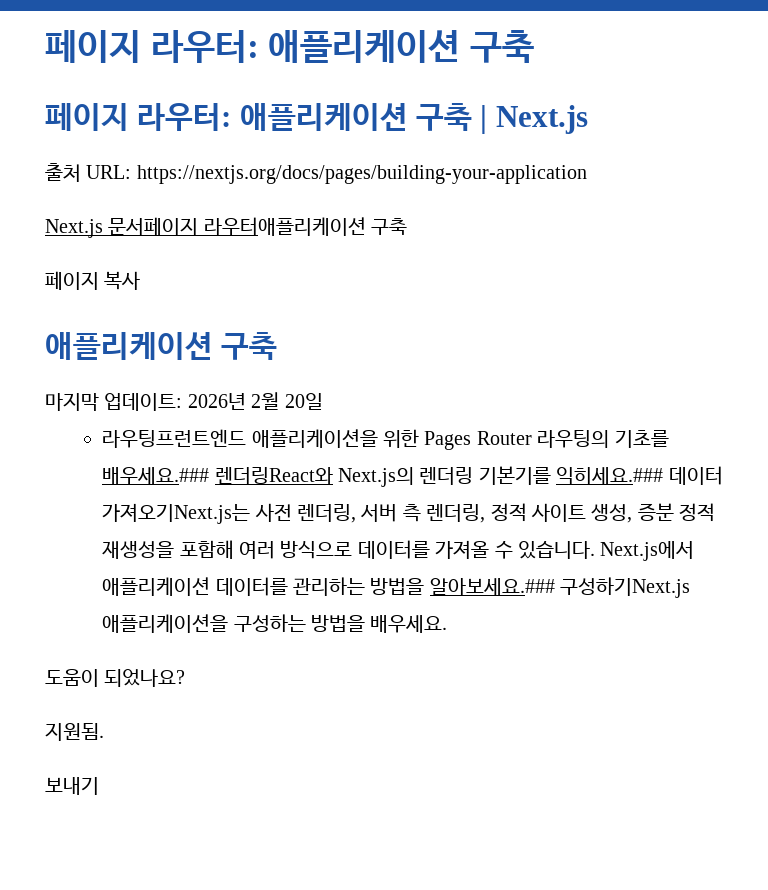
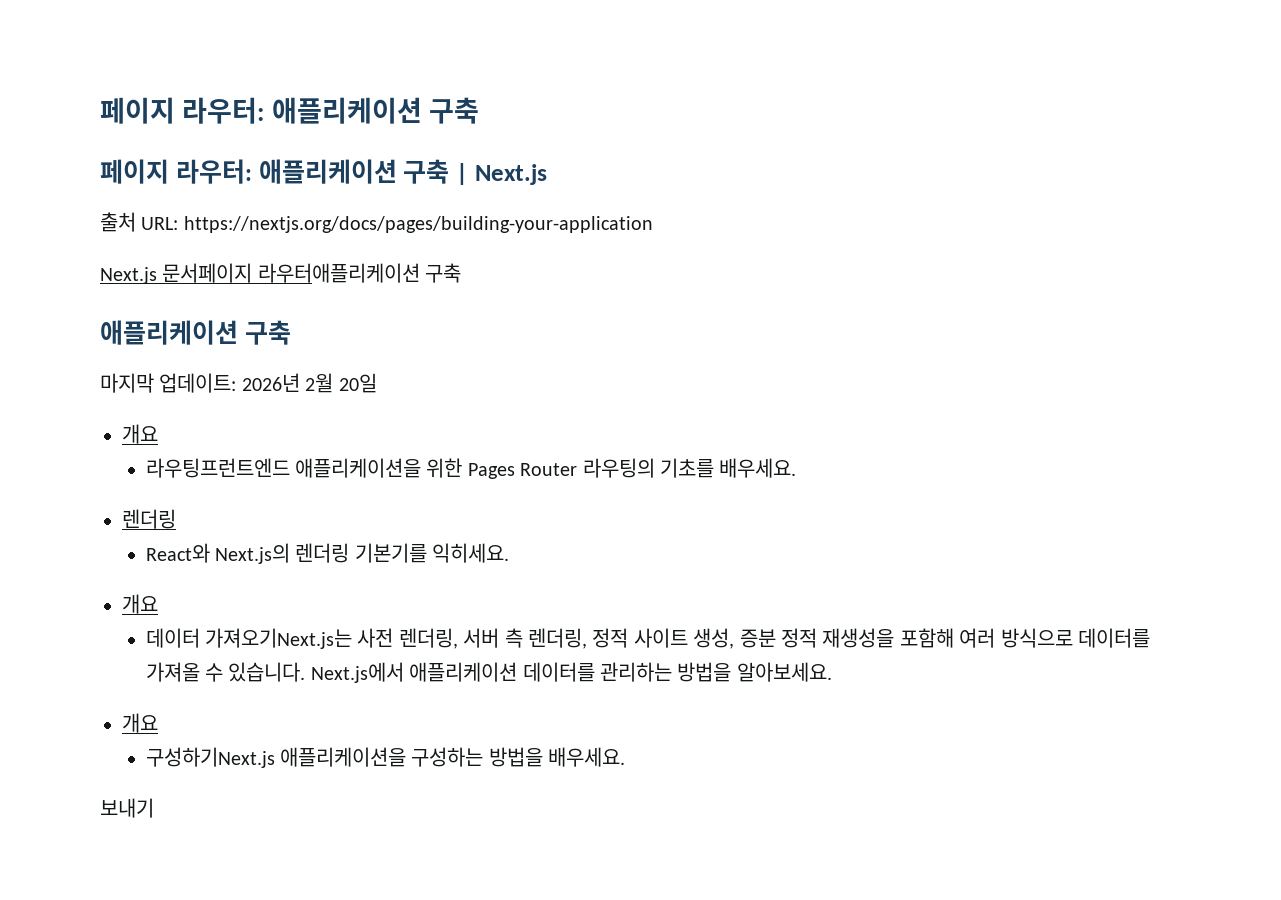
- 페이지 복사
  마지막 업데이트: 2026년 2월 20일
+ 개요
- 라우팅프런트엔드 애플리케이션을 위한 Pages Router 라우팅의 기초를 배우세요.### 렌더링React와 Next.js의 렌더링 기본기를 익히세요.### 데이터 가져오기Next.js는 사전 렌더링, 서버 측 렌더링, 정적 사이트 생성, 증분 정적 재생성을 포함해 여러 방식으로 데이터를 가져올 수 있습니다.
+ 라우팅프런트엔드 애플리케이션을 위한 Pages Router 라우팅의 기초를 배우세요.
+ 렌더링
+ React와 Next.js의 렌더링 기본기를 익히세요.
+ 개요
+ 데이터 가져오기Next.js는 사전 렌더링, 서버 측 렌더링, 정적 사이트 생성, 증분 정적 재생성을 포함해 여러 방식으로 데이터를 가져올 수 있습니다.
- Next.js에서 애플리케이션 데이터를 관리하는 방법을 알아보세요.### 구성하기Next.js 애플리케이션을 구성하는 방법을 배우세요.
+ Next.js에서 애플리케이션 데이터를 관리하는 방법을 알아보세요.
+ 개요
+ 구성하기Next.js 애플리케이션을 구성하는 방법을 배우세요.
- 도움이 되었나요?
- 지원됨.

